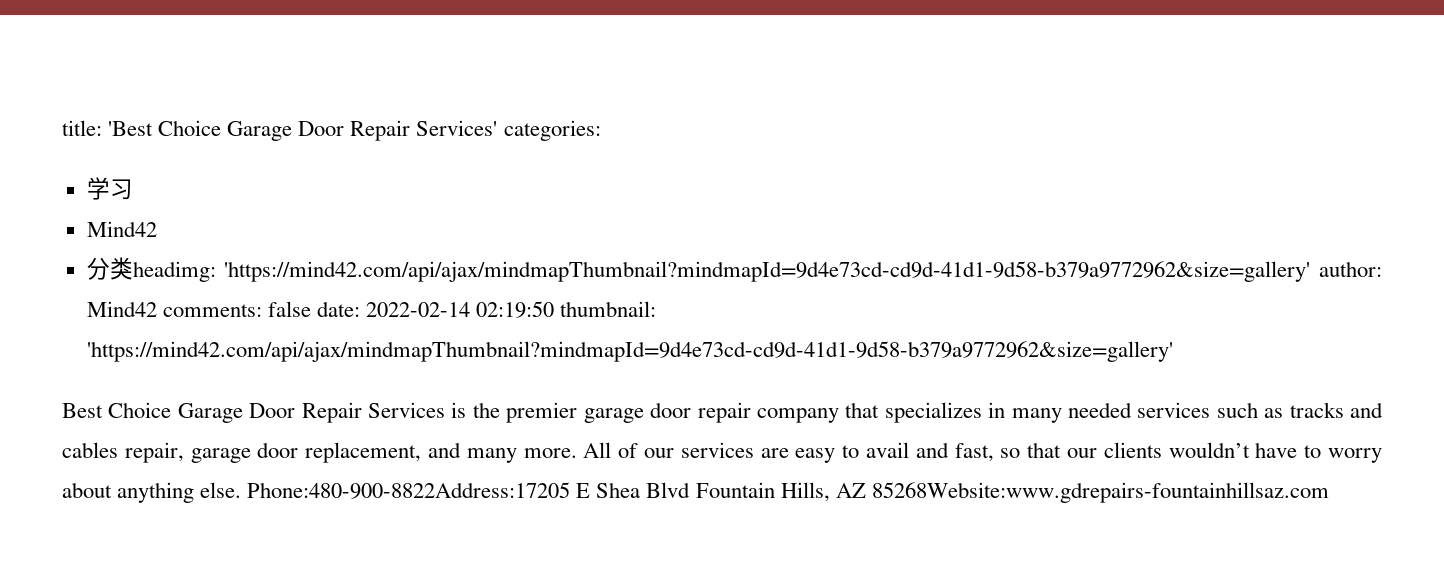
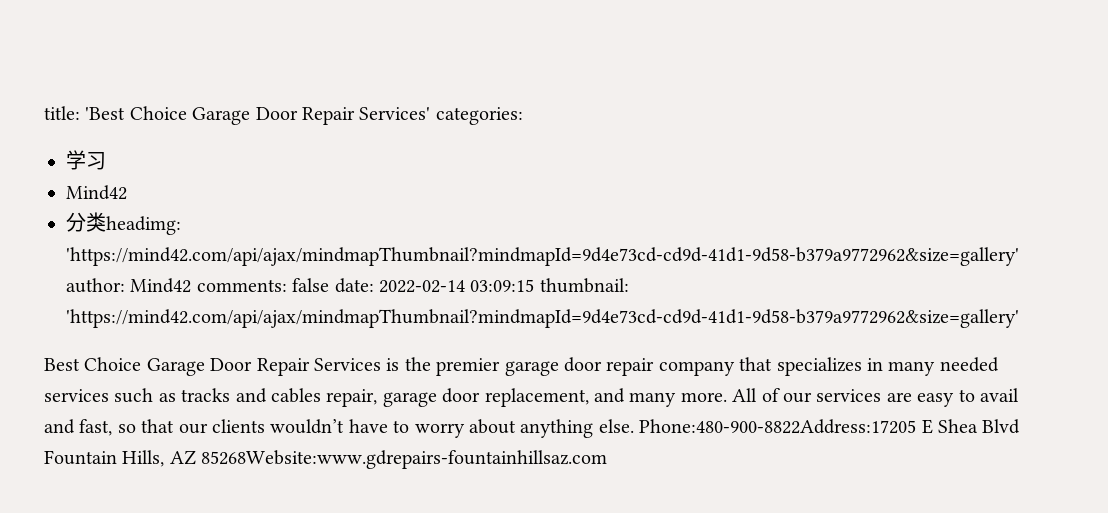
- 分类headimg: 'https://mind42.com/api/ajax/mindmapThumbnail?mindmapId=9d4e73cd-cd9d-41d1-9d58-b379a9772962&size=gallery' author: Mind42 comments: false date: 2022-02-14 02:19:50 thumbnail: 'https://mind42.com/api/ajax/mindmapThumbnail?mindmapId=9d4e73cd-cd9d-41d1-9d58-b379a9772962&size=gallery'
+ 分类headimg: 'https://mind42.com/api/ajax/mindmapThumbnail?mindmapId=9d4e73cd-cd9d-41d1-9d58-b379a9772962&size=gallery' author: Mind42 comments: false date: 2022-02-14 03:09:15 thumbnail: 'https://mind42.com/api/ajax/mindmapThumbnail?mindmapId=9d4e73cd-cd9d-41d1-9d58-b379a9772962&size=gallery'

